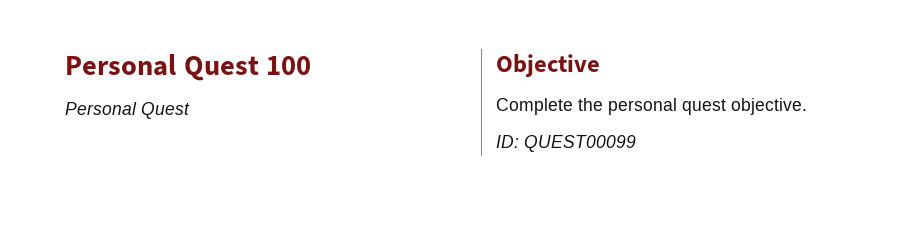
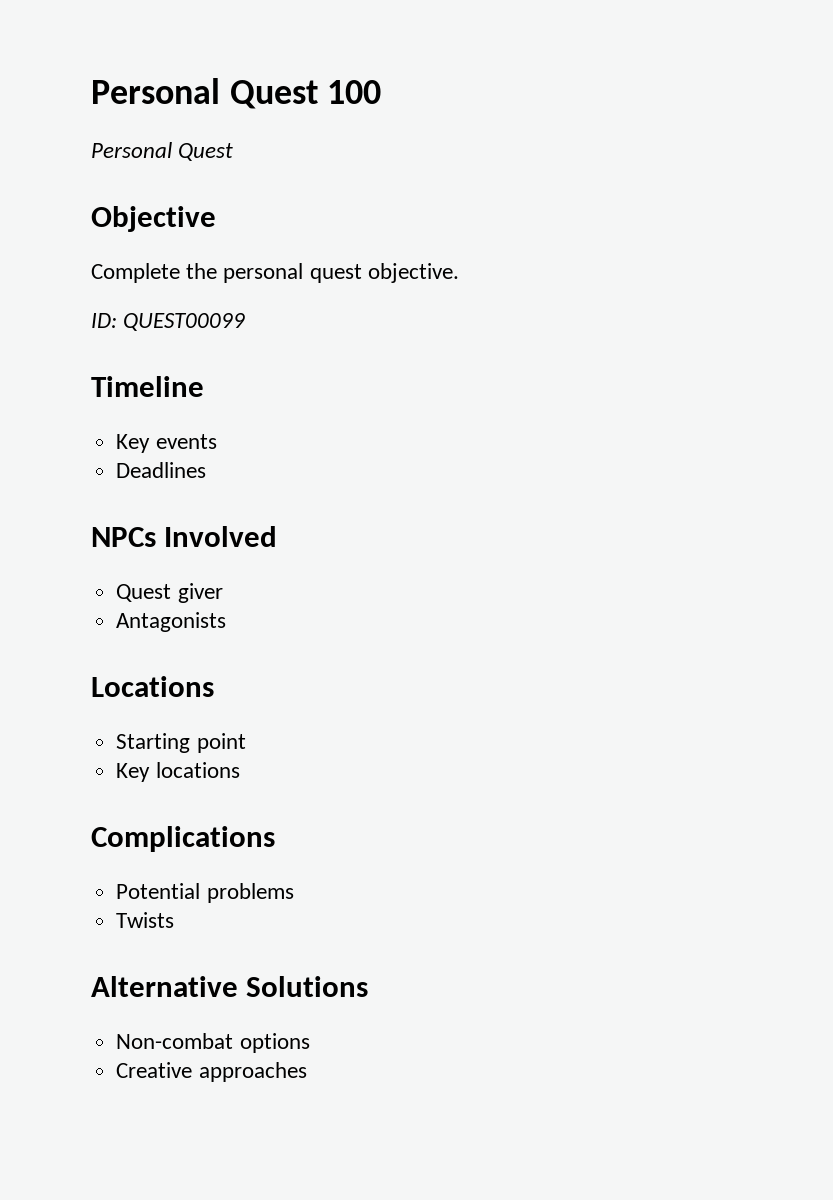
+ Timeline
+ Key events
+ Deadlines
+ NPCs Involved
+ Quest giver
+ Antagonists
+ Locations
+ Starting point
+ Key locations
+ Complications
+ Potential problems
+ Twists
+ Alternative Solutions
+ Non-combat options
+ Creative approaches

